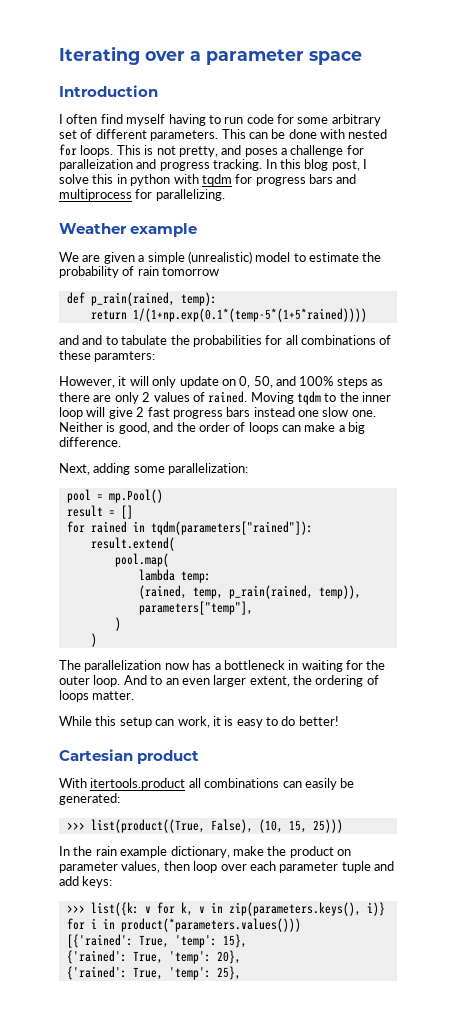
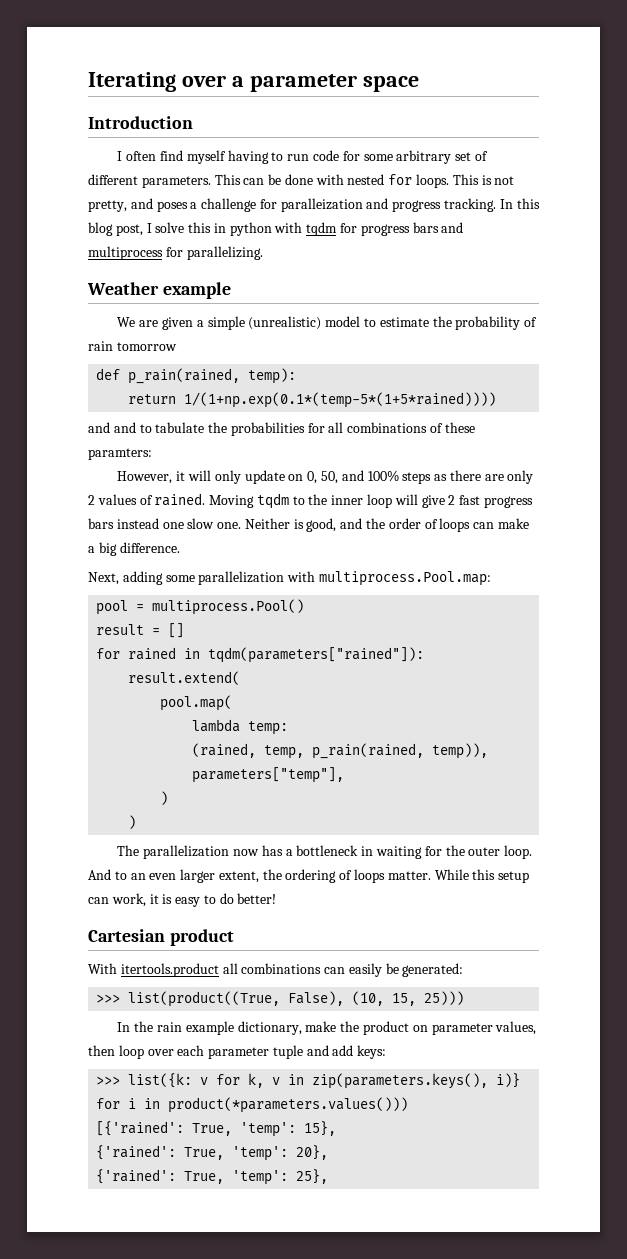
- Next, adding some parallelization:
+ Next, adding some parallelization with multiprocess.Pool.map:
- pool = mp.Pool()
+ pool = multiprocess.Pool()
- And to an even larger extent, the ordering of loops matter.
- While this setup can work, it is easy to do better!
+ And to an even larger extent, the ordering of loops matter. While this setup can work, it is easy to do better!

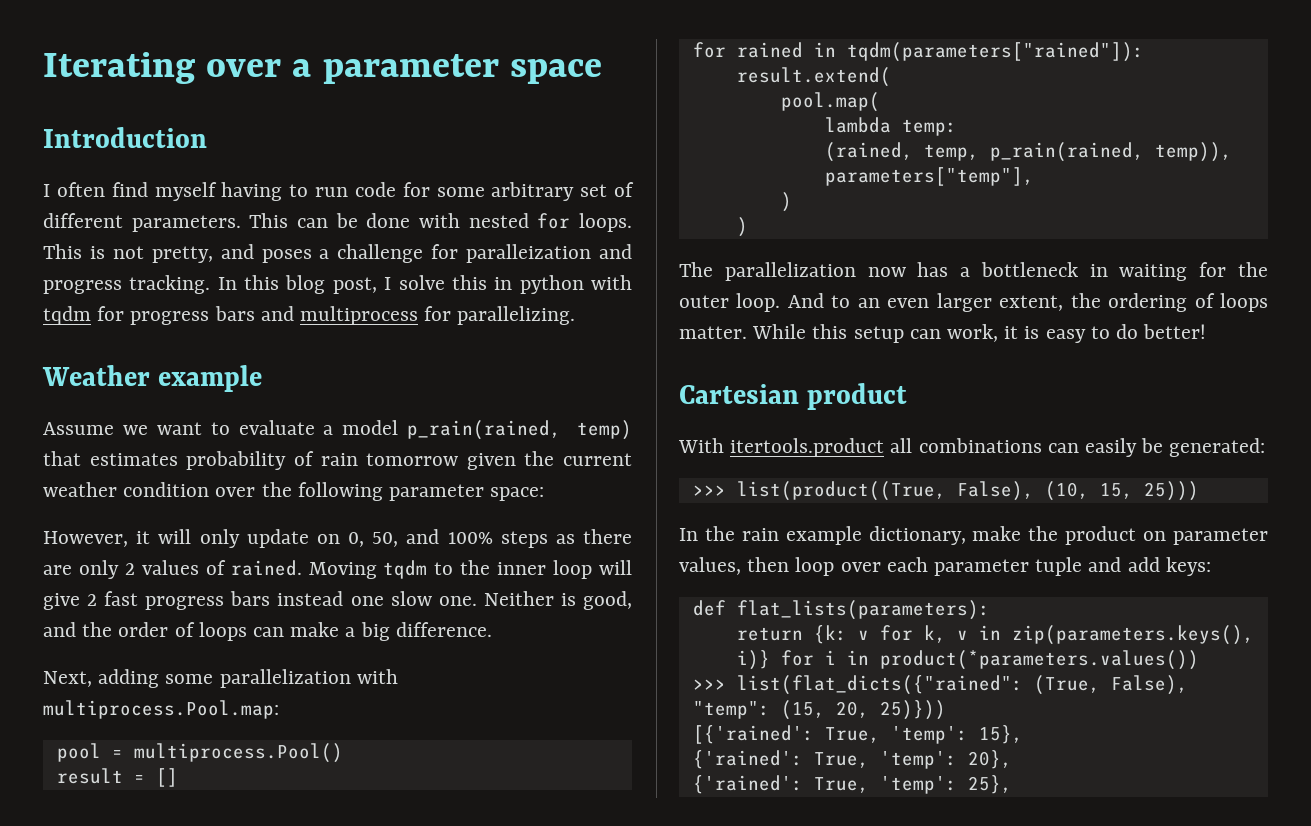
- We are given a simple (unrealistic) model to estimate the probability of rain tomorrow
- def p_rain(rained, temp):
- return 1/(1+np.exp(0.1*(temp-5*(1+5*rained))))
- and and to tabulate the probabilities for all combinations of these paramters:
+ Assume we want to evaluate a model p_rain(rained, temp) that estimates probability of rain tomorrow given the current weather condition over the following parameter space:
- >>> list({k: v for k, v in zip(parameters.keys(), i)} for i in product(*parameters.values()))
+ def flat_lists(parameters):
+ return {k: v for k, v in zip(parameters.keys(), i)} for i in product(*parameters.values())
+ >>> list(flat_dicts({"rained": (True, False), "temp": (15, 20, 25)}))

